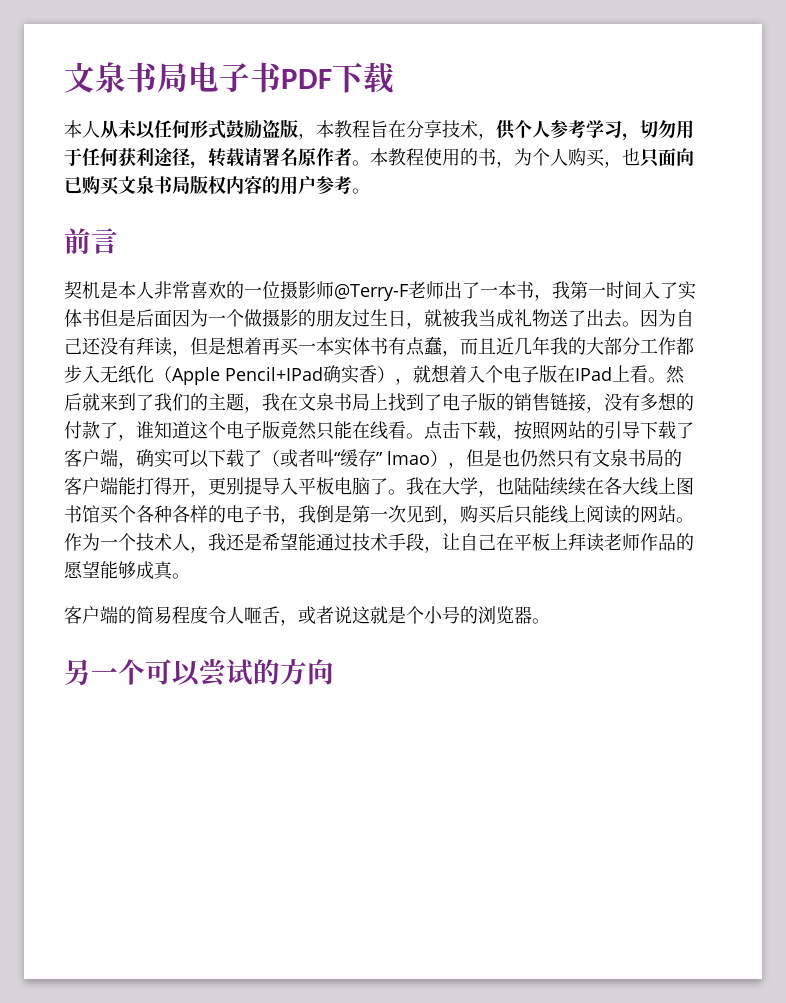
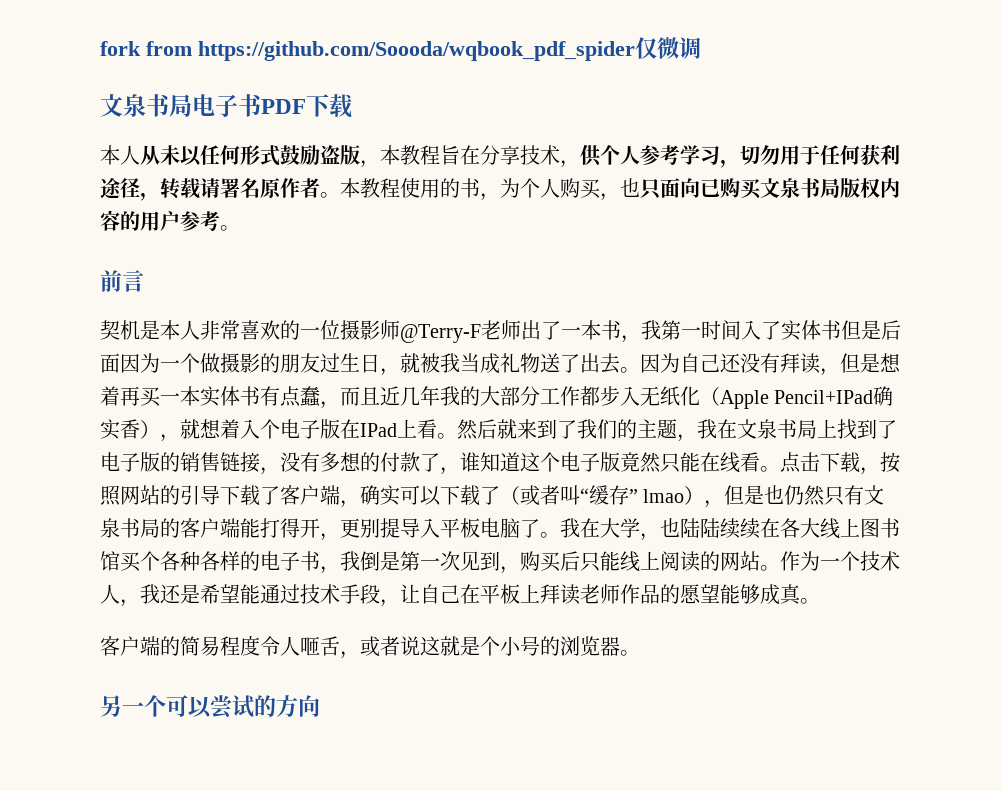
+ fork from https://github.com/Soooda/wqbook_pdf_spider仅微调

